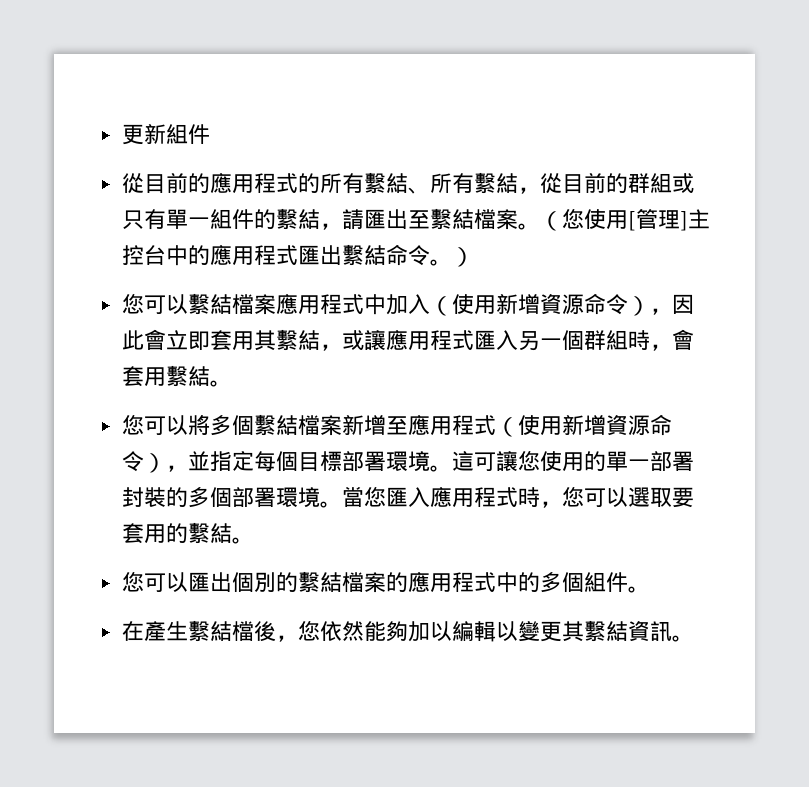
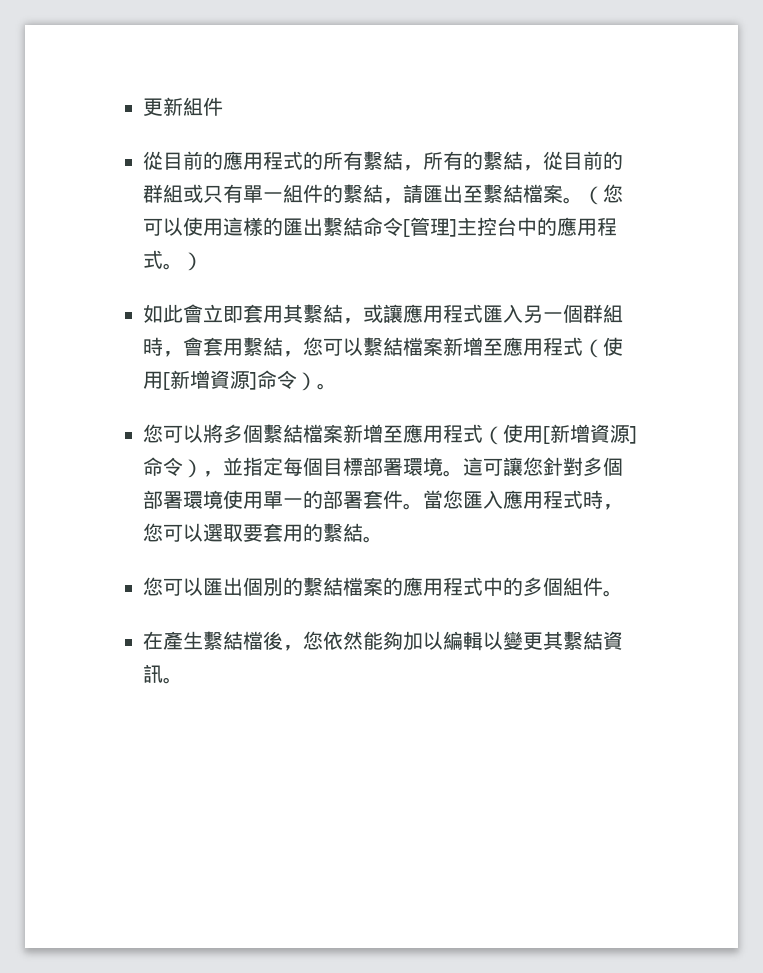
- 從目前的應用程式的所有繫結、所有繫結，從目前的群組或只有單一組件的繫結，請匯出至繫結檔案。
+ 從目前的應用程式的所有繫結，所有的繫結，從目前的群組或只有單一組件的繫結，請匯出至繫結檔案。
- （您使用[管理]主控台中的應用程式匯出繫結命令。）
- 您可以繫結檔案應用程式中加入（使用新增資源命令），因此會立即套用其繫結，或讓應用程式匯入另一個群組時，會套用繫結。
+ （您可以使用這樣的匯出繫結命令[管理]主控台中的應用程式。）
+ 如此會立即套用其繫結，或讓應用程式匯入另一個群組時，會套用繫結，您可以繫結檔案新增至應用程式（使用[新增資源]命令）。
- 您可以將多個繫結檔案新增至應用程式（使用新增資源命令），並指定每個目標部署環境。
+ 您可以將多個繫結檔案新增至應用程式（使用[新增資源]命令），並指定每個目標部署環境。
- 這可讓您使用的單一部署封裝的多個部署環境。
+ 這可讓您針對多個部署環境使用單一的部署套件。

